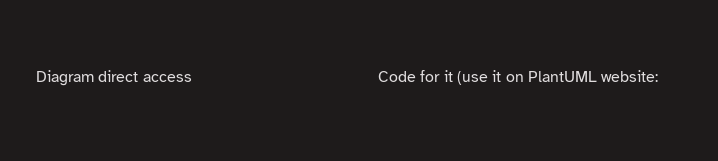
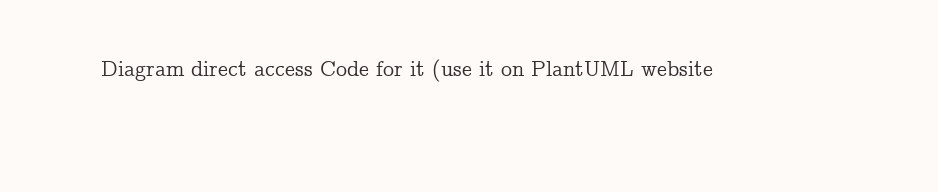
- Diagram direct access
- Code for it (use it on PlantUML website:
+ Diagram direct access Code for it (use it on PlantUML website

